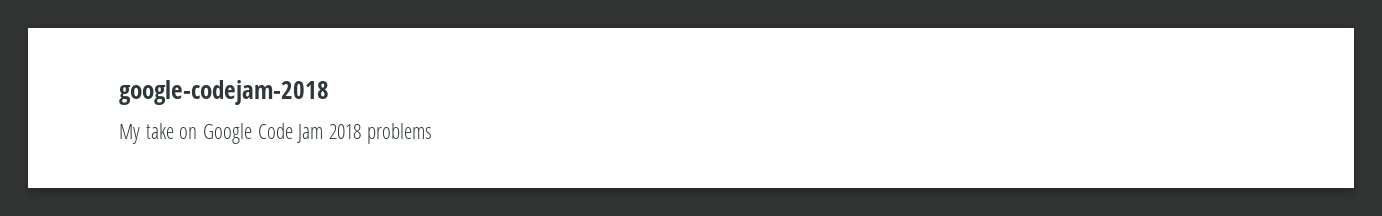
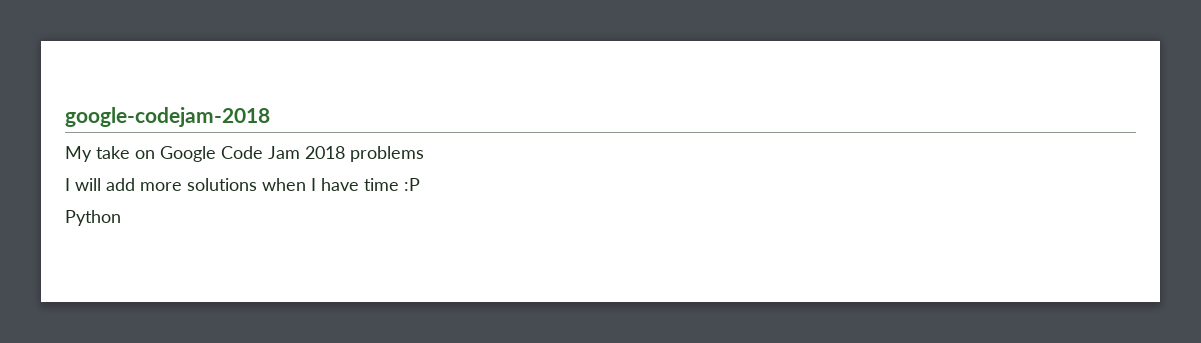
+ I will add more solutions when I have time :P
+ Python

